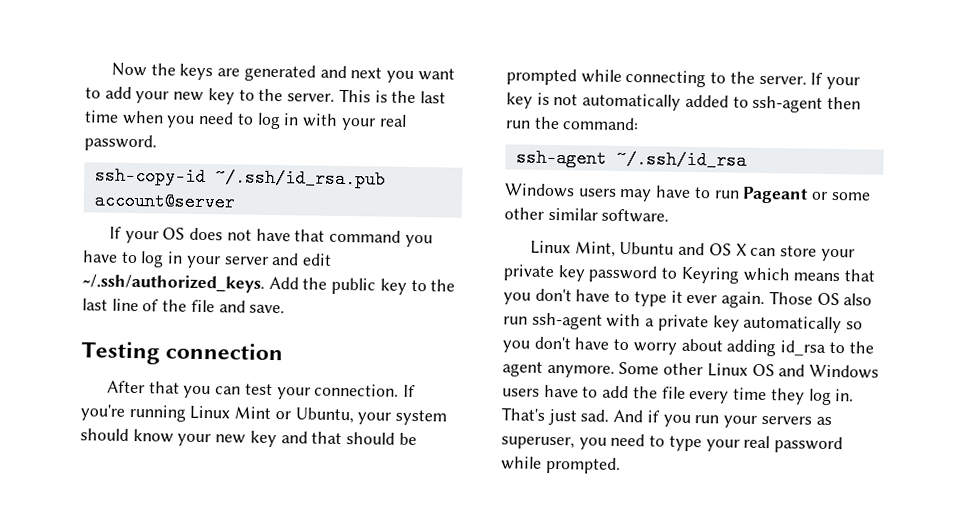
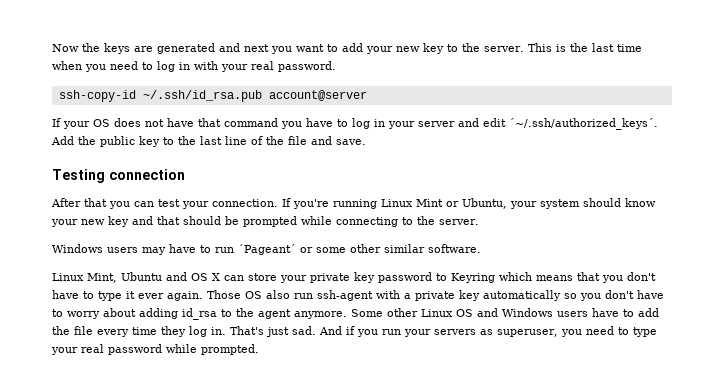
- If your OS does not have that command you have to log in your server and edit ~/.ssh/authorized_keys. Add the public key to the last line of the file and save.
+ If your OS does not have that command you have to log in your server and edit ´~/.ssh/authorized_keys´. Add the public key to the last line of the file and save.
- If your key is not automatically added to ssh-agent then run the command:
- ssh-agent ~/.ssh/id_rsa
- Windows users may have to run Pageant or some other similar software.
+ Windows users may have to run ´Pageant´ or some other similar software.

